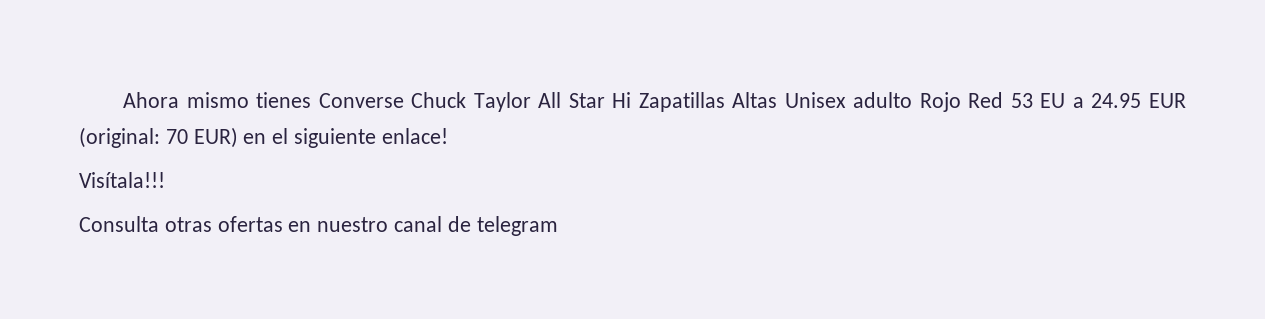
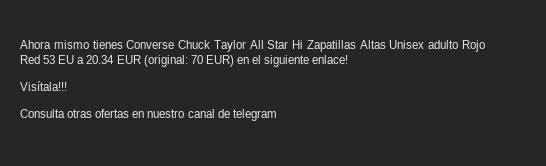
- Ahora mismo tienes Converse Chuck Taylor All Star Hi Zapatillas Altas Unisex adulto Rojo Red 53 EU a 24.95 EUR (original: 70 EUR) en el siguiente enlace!
+ Ahora mismo tienes Converse Chuck Taylor All Star Hi Zapatillas Altas Unisex adulto Rojo Red 53 EU a 20.34 EUR (original: 70 EUR) en el siguiente enlace!

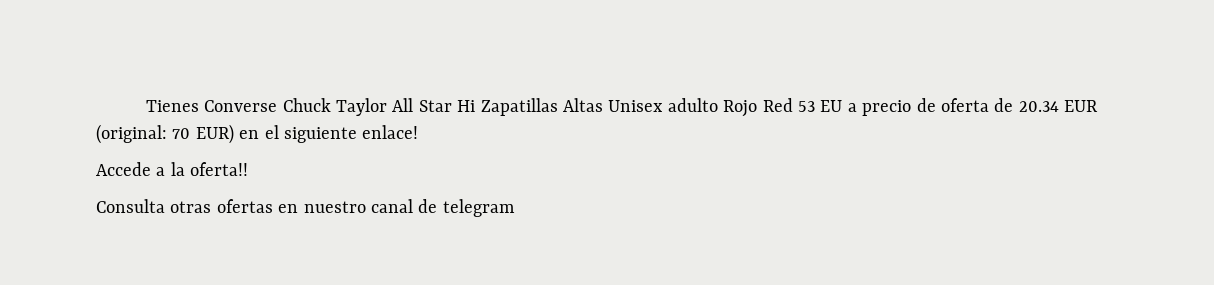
- Ahora mismo tienes Converse Chuck Taylor All Star Hi Zapatillas Altas Unisex adulto Rojo Red 53 EU a 20.34 EUR (original: 70 EUR) en el siguiente enlace!
+ Tienes Converse Chuck Taylor All Star Hi Zapatillas Altas Unisex adulto Rojo Red 53 EU a precio de oferta de 20.34 EUR (original: 70 EUR) en el siguiente enlace!
- Visítala!!!
+ Accede a la oferta!!

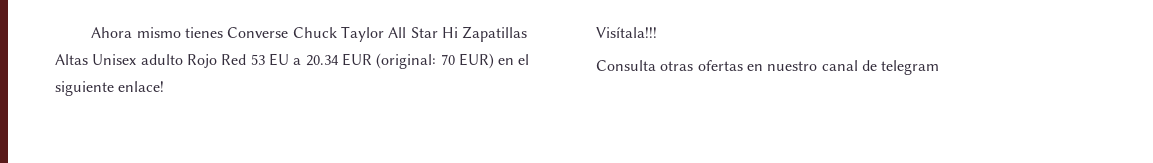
- Tienes Converse Chuck Taylor All Star Hi Zapatillas Altas Unisex adulto Rojo Red 53 EU a precio de oferta de 20.34 EUR (original: 70 EUR) en el siguiente enlace!
+ Ahora mismo tienes Converse Chuck Taylor All Star Hi Zapatillas Altas Unisex adulto Rojo Red 53 EU a 20.34 EUR (original: 70 EUR) en el siguiente enlace!
- Accede a la oferta!!
+ Visítala!!!

